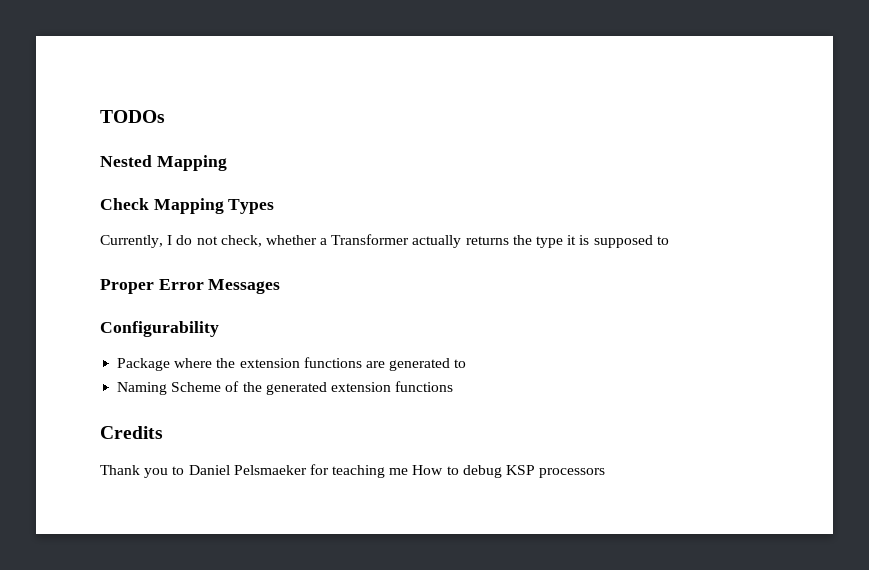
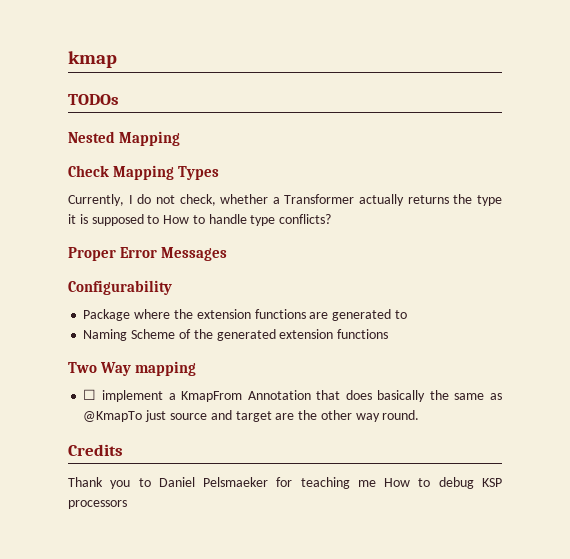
+ kmap
- Currently, I do not check, whether a Transformer actually returns the type it is supposed to
+ Currently, I do not check, whether a Transformer actually returns the type it is supposed to How to handle type conflicts?
+ Two Way mapping
+ ☐ implement a KmapFrom Annotation that does basically the same as @KmapTo just source and target are the other way round.

